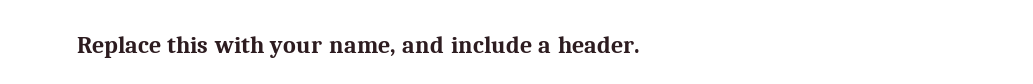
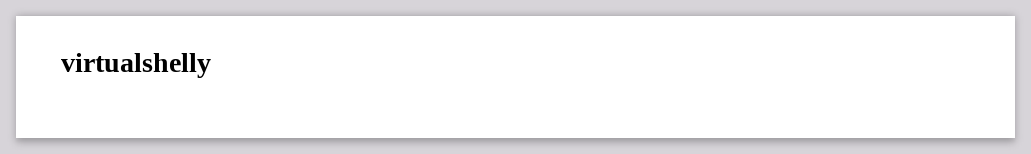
- Replace this with your name, and include a header.
+ virtualshelly

